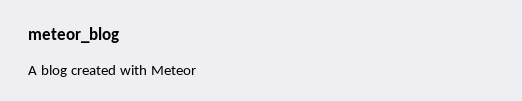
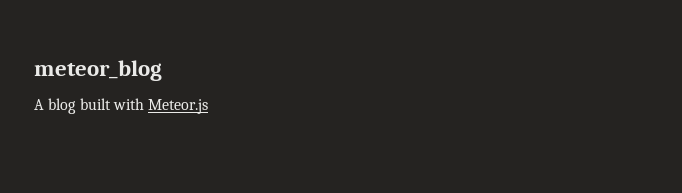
- A blog created with Meteor
+ A blog built with Meteor.js

